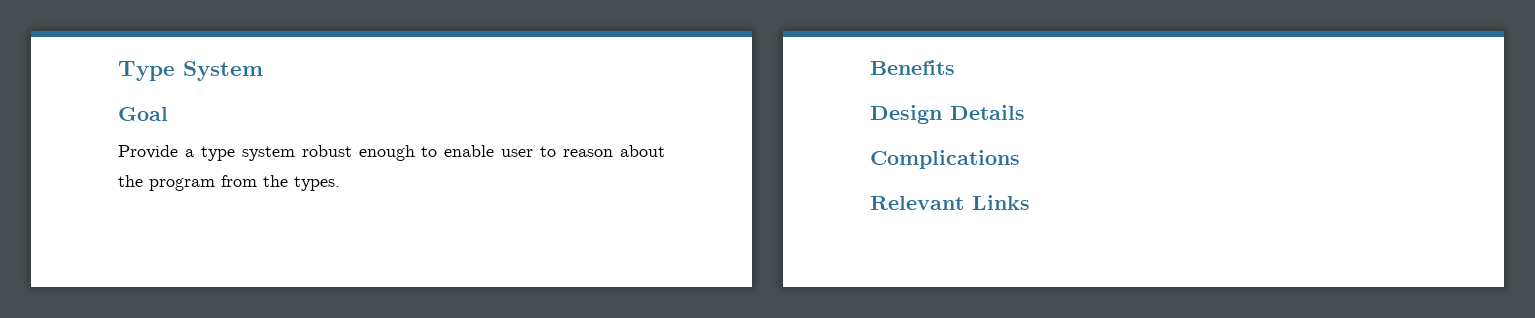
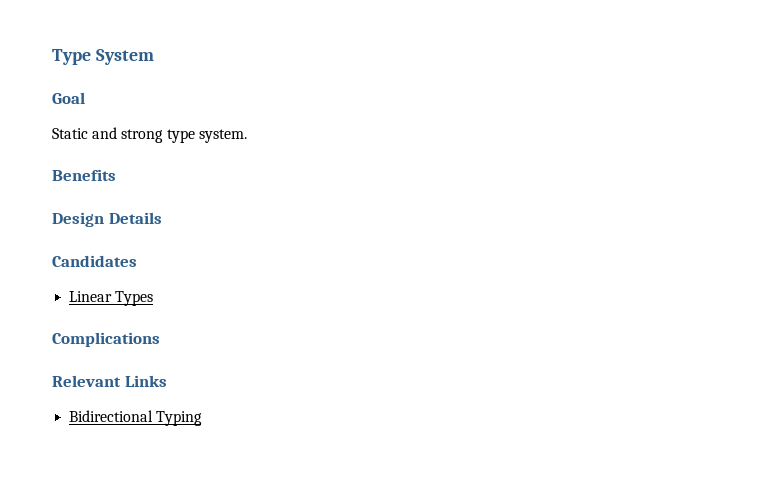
- Provide a type system robust enough to enable user to reason about the program from the types.
+ Static and strong type system.
+ Candidates
+ Linear Types
+ Bidirectional Typing

